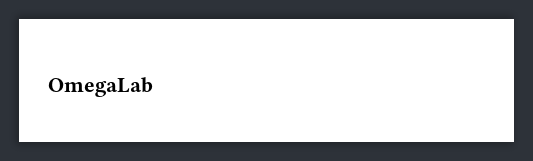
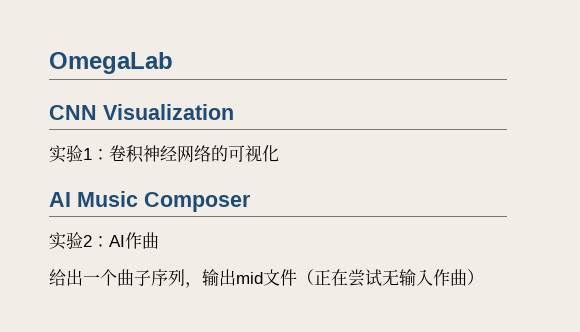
+ CNN Visualization
+ 实验1：卷积神经网络的可视化
+ AI Music Composer
+ 实验2：AI作曲
+ 给出一个曲子序列，输出mid文件（正在尝试无输入作曲）

